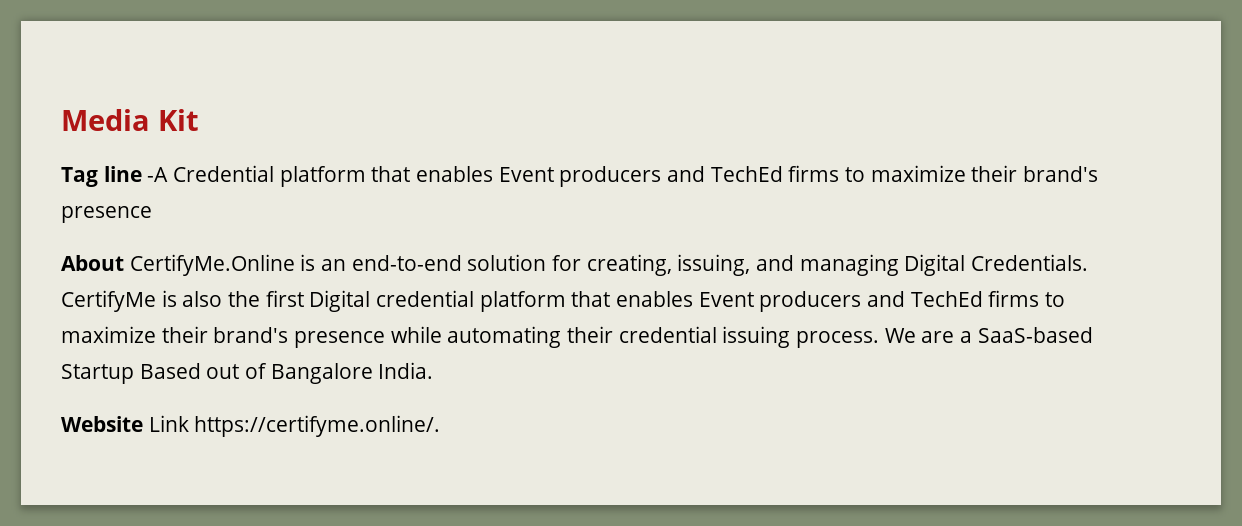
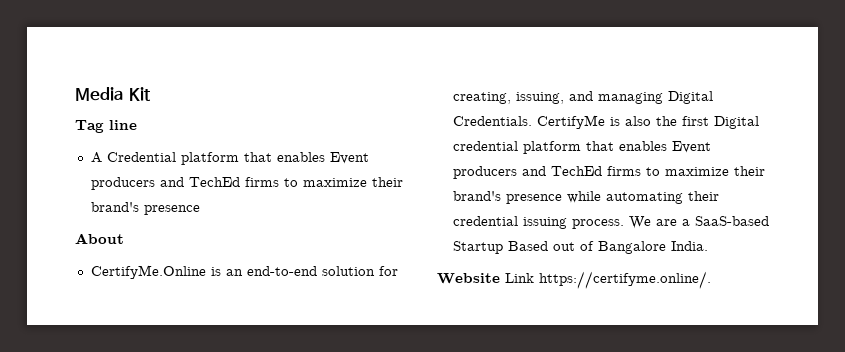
- Tag line -A Credential platform that enables Event producers and TechEd firms to maximize their brand's presence
+ Tag line
+ A Credential platform that enables Event producers and TechEd firms to maximize their brand's presence
- About CertifyMe.Online is an end-to-end solution for creating, issuing, and managing Digital Credentials.
+ About
+ CertifyMe.Online is an end-to-end solution for creating, issuing, and managing Digital Credentials.

